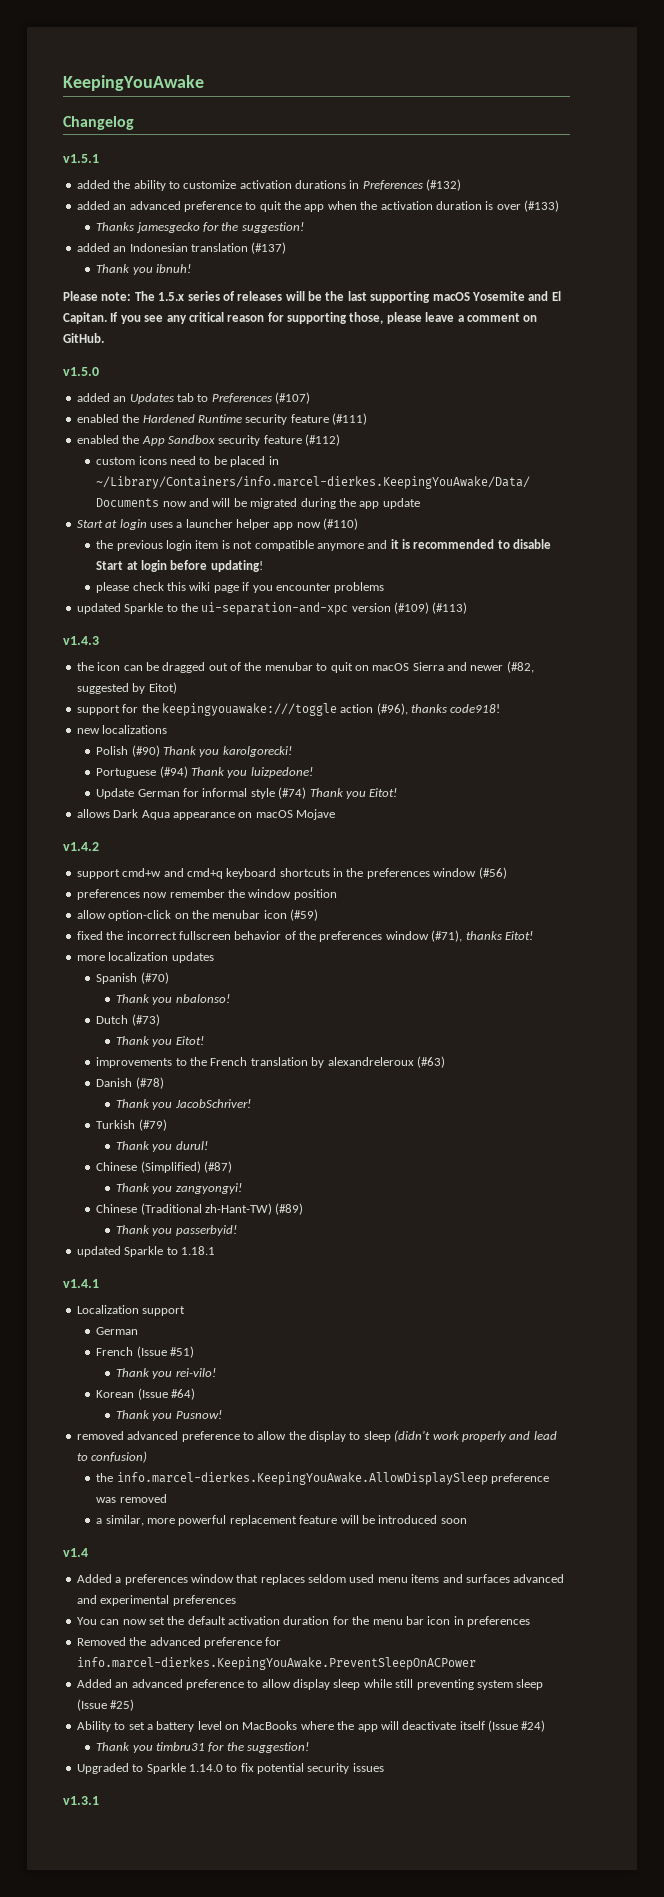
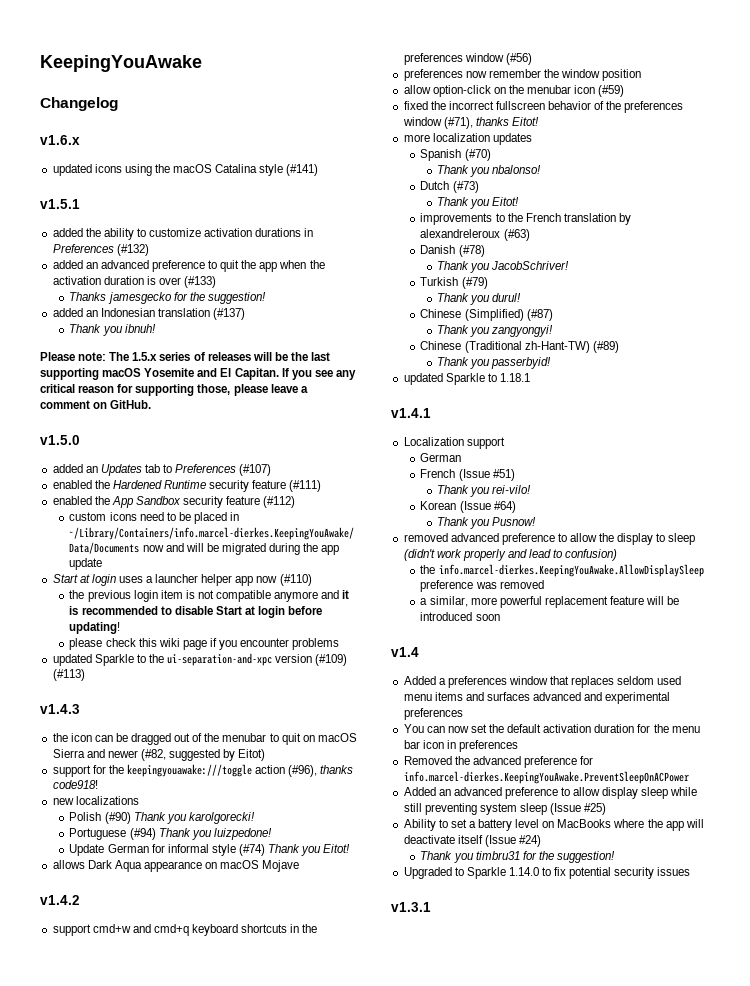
+ v1.6.x
+ updated icons using the macOS Catalina style (#141)

